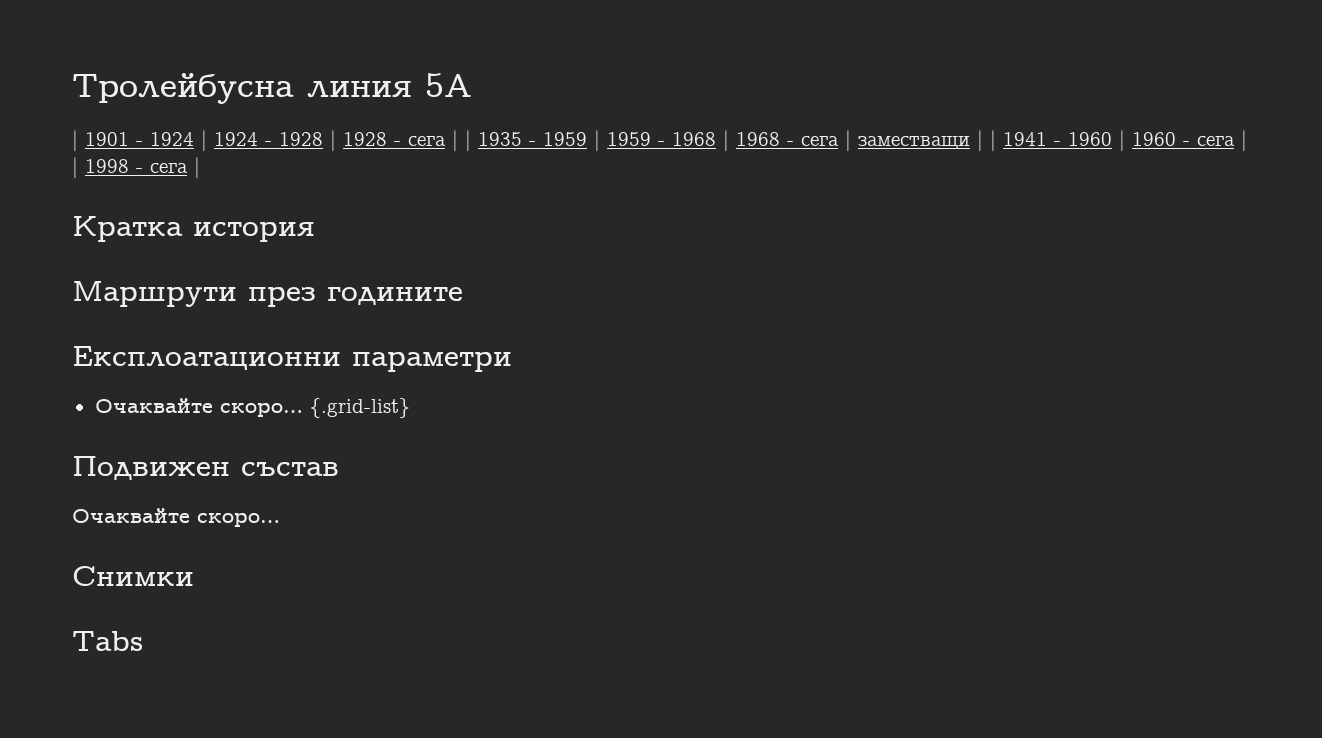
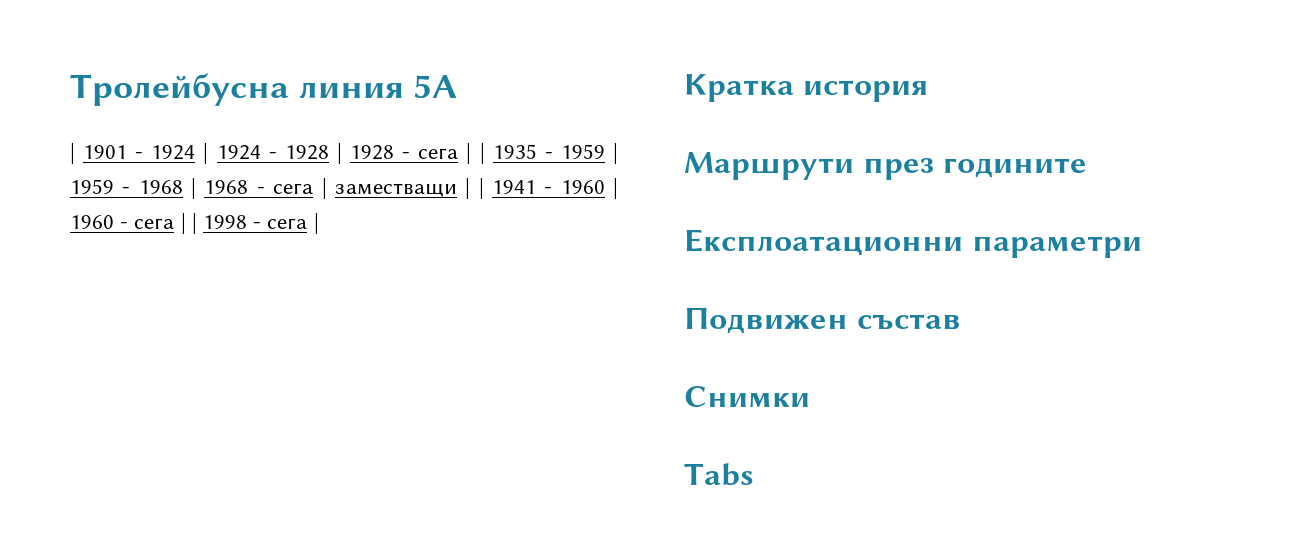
- Очаквайте скоро… {.grid-list}
  Подвижен състав
- Очаквайте скоро…

